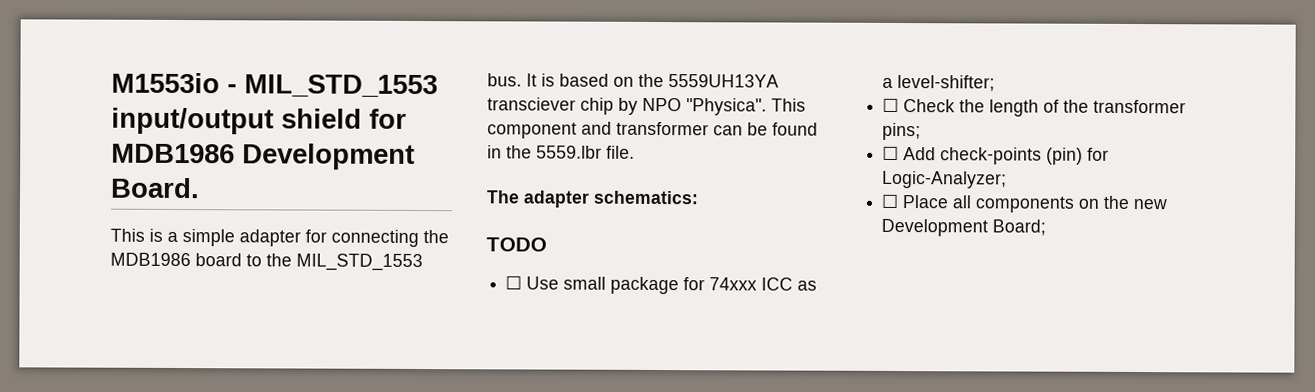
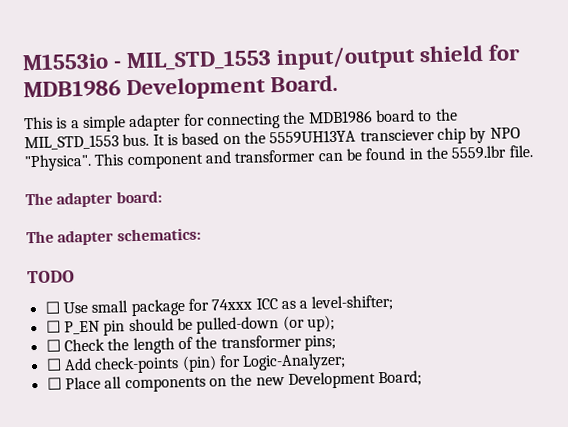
+ The adapter board:
+ ☐ P_EN pin should be pulled-down (or up);

